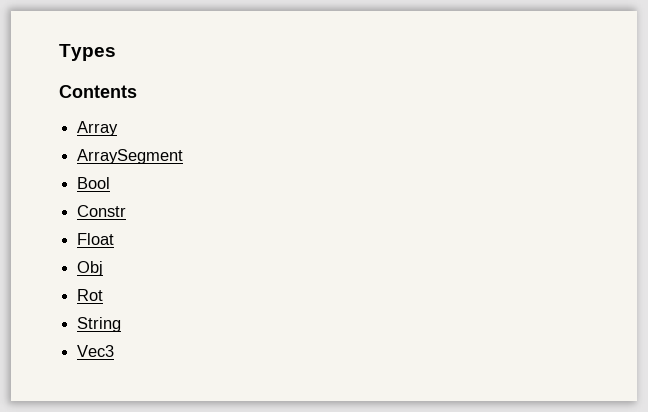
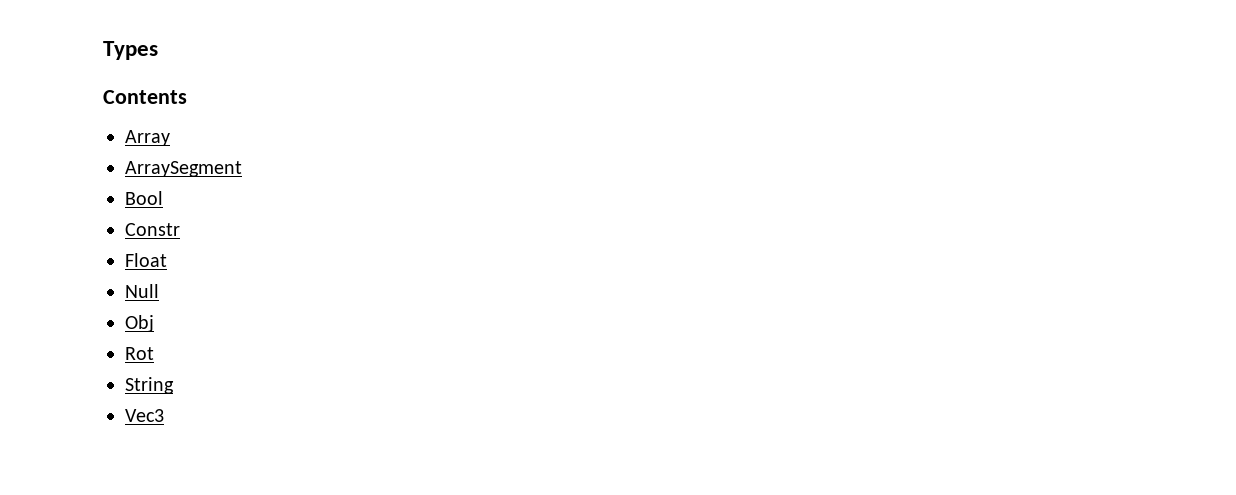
+ Null

